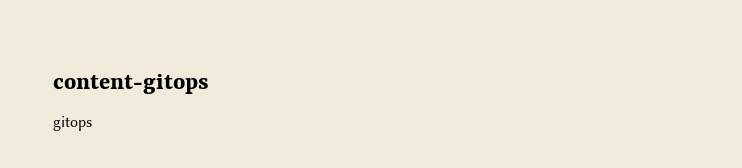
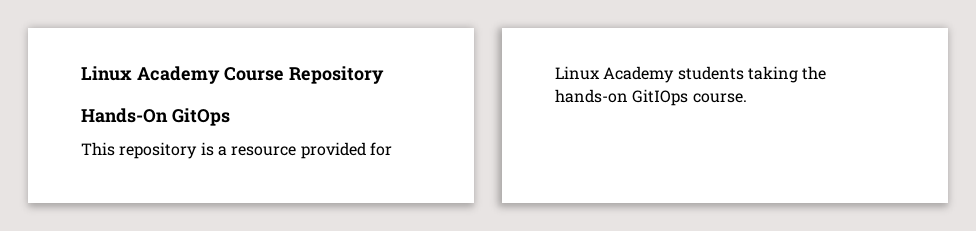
- content-gitops
- gitops
+ Linux Academy Course Repository
+ Hands-On GitOps
+ This repository is a resource provided for Linux Academy students taking the hands-on GitIOps course.

